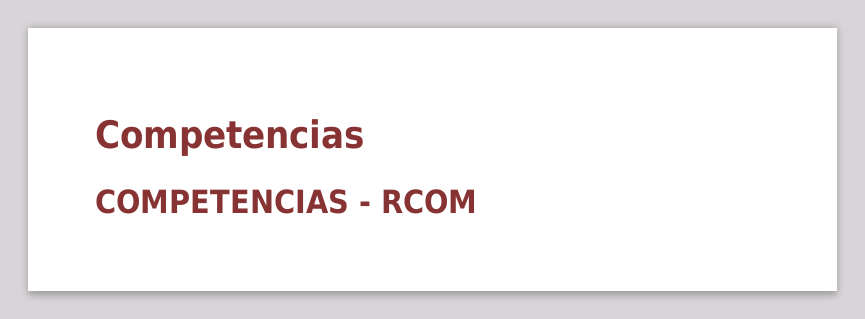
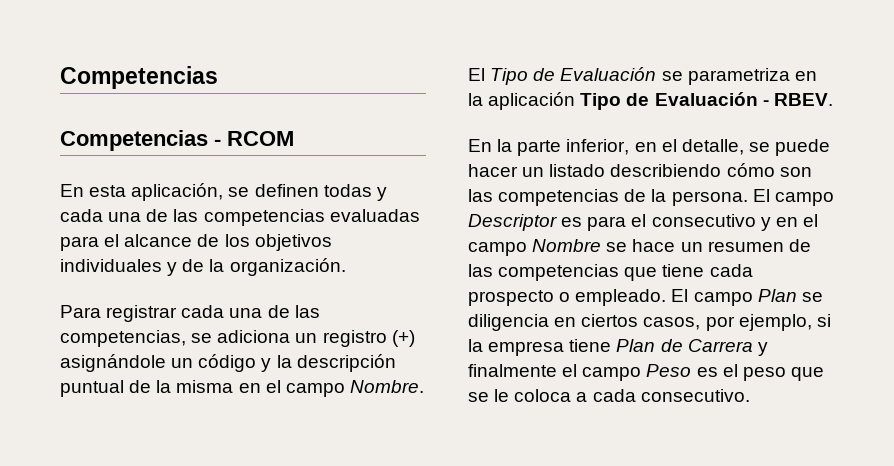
- COMPETENCIAS - RCOM
+ Competencias - RCOM
+ En esta aplicación, se definen todas y cada una de las competencias evaluadas para el alcance de los objetivos individuales y de la organización.
+ Para registrar cada una de las competencias, se adiciona un registro (+) asignándole un código y la descripción puntual de la misma en el campo Nombre. El Tipo de Evaluación se parametriza en la aplicación Tipo de Evaluación - RBEV.
+ En la parte inferior, en el detalle, se puede hacer un listado describiendo cómo son las competencias de la persona. El campo Descriptor es para el consecutivo y en el campo Nombre se hace un resumen de las competencias que tiene cada prospecto o empleado. El campo Plan se diligencia en ciertos casos, por ejemplo, si la empresa tiene Plan de Carrera y finalmente el campo Peso es el peso que se le coloca a cada consecutivo.

